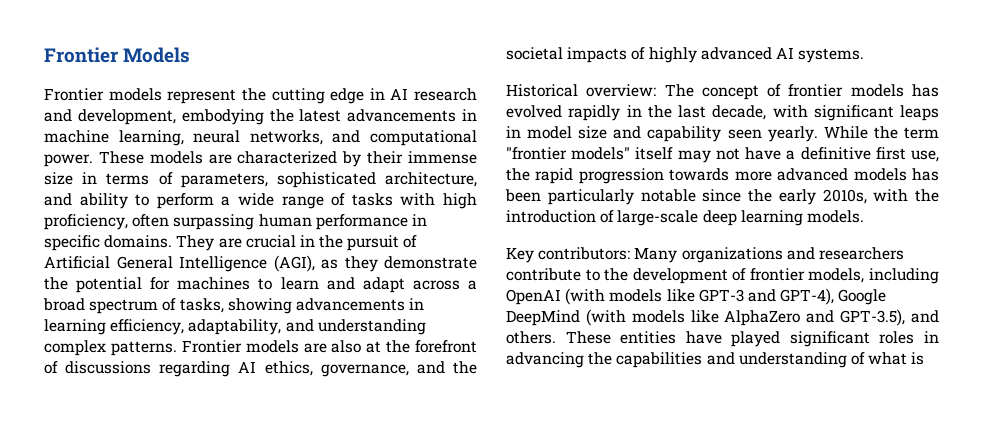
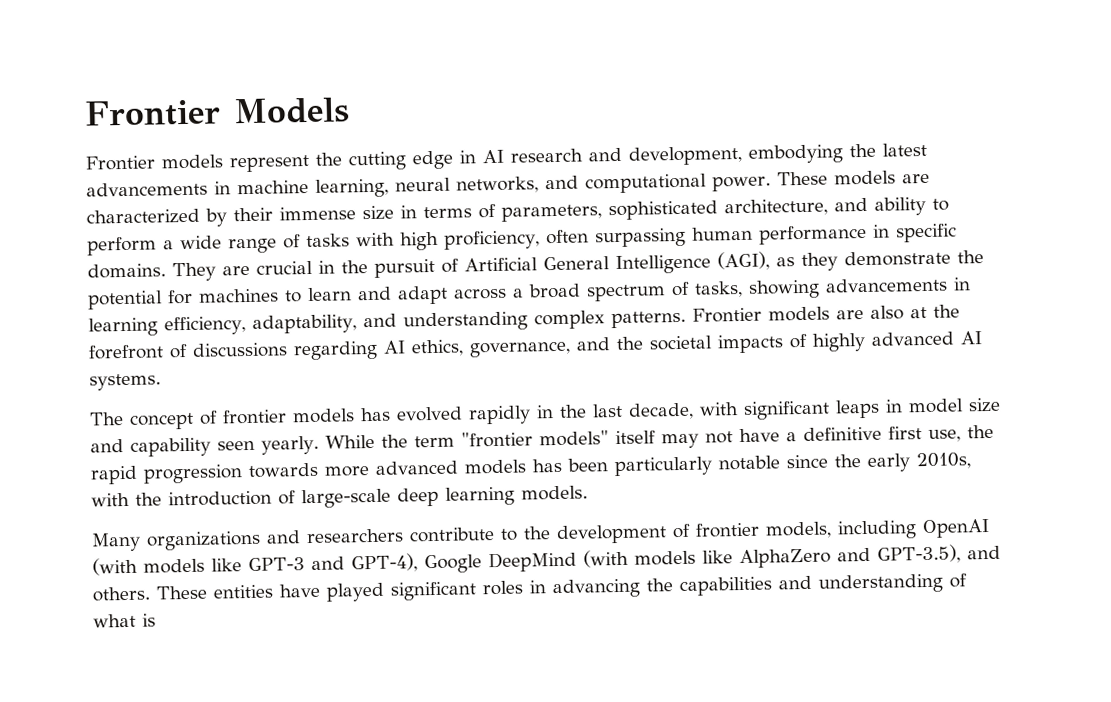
- Historical overview: The concept of frontier models has evolved rapidly in the last decade, with significant leaps in model size and capability seen yearly.
+ The concept of frontier models has evolved rapidly in the last decade, with significant leaps in model size and capability seen yearly.
- Key contributors: Many organizations and researchers contribute to the development of frontier models, including OpenAI (with models like GPT-3 and GPT-4), Google DeepMind (with models like AlphaZero and GPT-3.5), and others.
+ Many organizations and researchers contribute to the development of frontier models, including OpenAI (with models like GPT-3 and GPT-4), Google DeepMind (with models like AlphaZero and GPT-3.5), and others.

